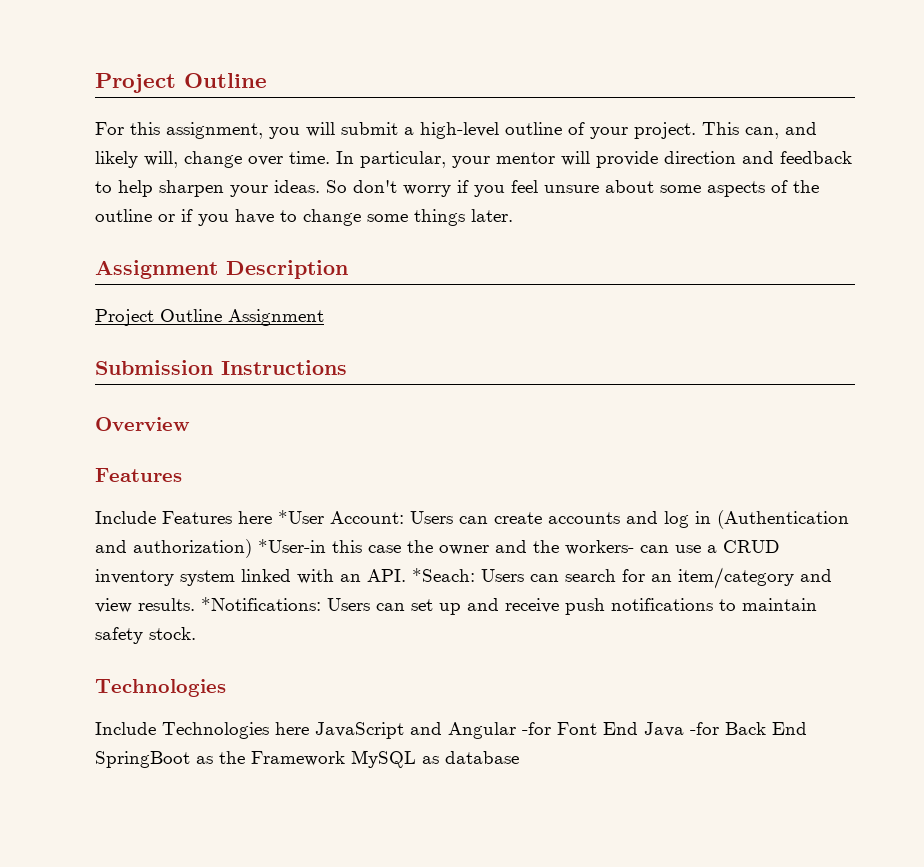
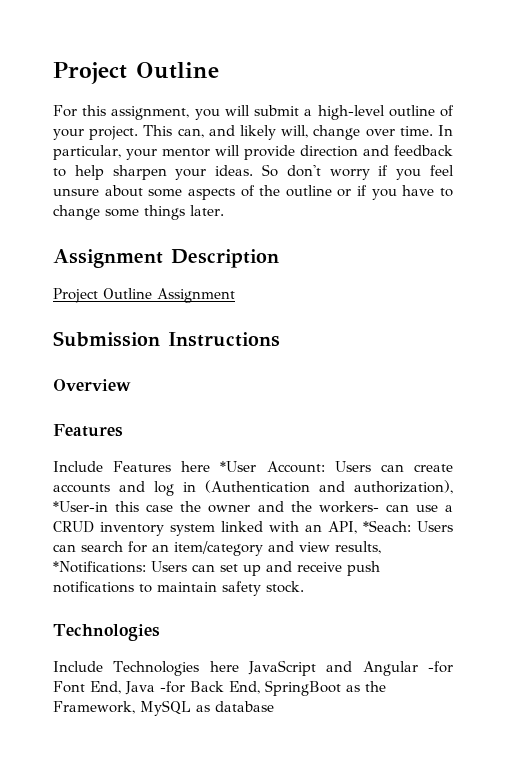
- Include Features here *User Account: Users can create accounts and log in (Authentication and authorization) *User-in this case the owner and the workers- can use a CRUD inventory system linked with an API. *Seach: Users can search for an item/category and view results. *Notifications: Users can set up and receive push notifications to maintain safety stock.
+ Include Features here *User Account: Users can create accounts and log in (Authentication and authorization), *User-in this case the owner and the workers- can use a CRUD inventory system linked with an API, *Seach: Users can search for an item/category and view results, *Notifications: Users can set up and receive push notifications to maintain safety stock.
- Include Technologies here JavaScript and Angular -for Font End Java -for Back End SpringBoot as the Framework MySQL as database
+ Include Technologies here JavaScript and Angular -for Font End, Java -for Back End, SpringBoot as the Framework, MySQL as database

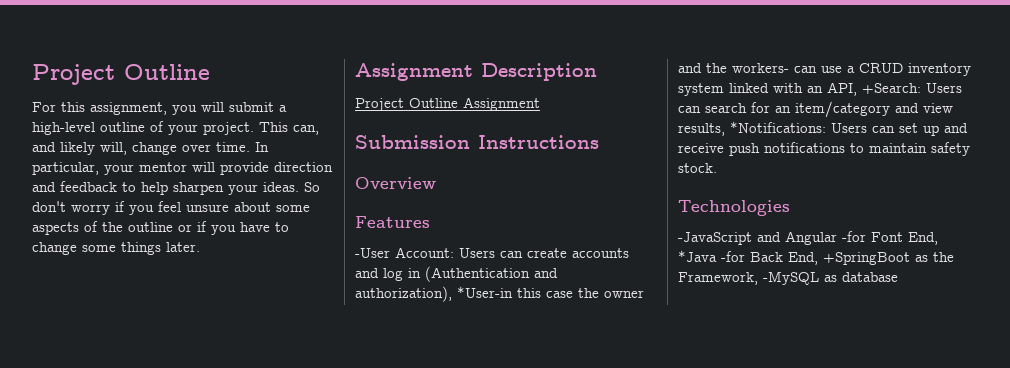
- Include Features here *User Account: Users can create accounts and log in (Authentication and authorization), *User-in this case the owner and the workers- can use a CRUD inventory system linked with an API, *Seach: Users can search for an item/category and view results, *Notifications: Users can set up and receive push notifications to maintain safety stock.
+ -User Account: Users can create accounts and log in (Authentication and authorization), *User-in this case the owner and the workers- can use a CRUD inventory system linked with an API, +Search: Users can search for an item/category and view results, *Notifications: Users can set up and receive push notifications to maintain safety stock.
- Include Technologies here JavaScript and Angular -for Font End, Java -for Back End, SpringBoot as the Framework, MySQL as database
+ -JavaScript and Angular -for Font End, *Java -for Back End, +SpringBoot as the Framework, -MySQL as database

